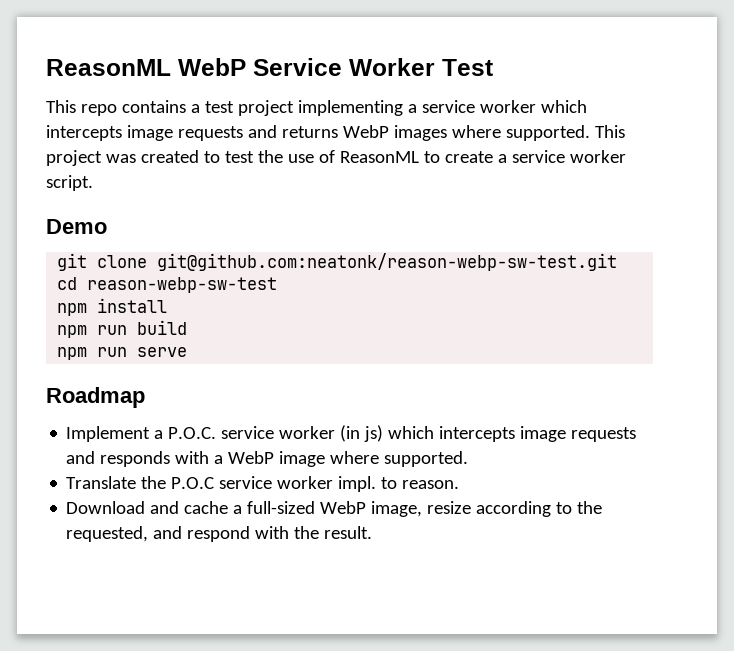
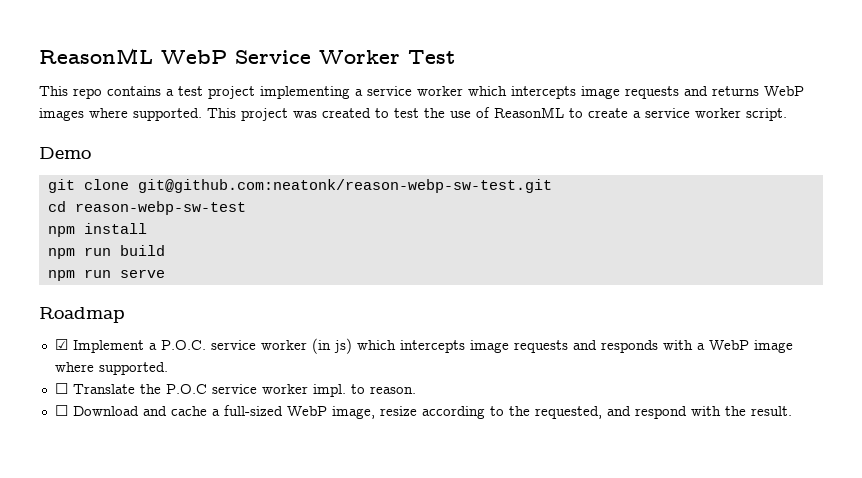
- Implement a P.O.C. service worker (in js) which intercepts image requests and responds with a WebP image where supported.
+ ☑ Implement a P.O.C. service worker (in js) which intercepts image requests and responds with a WebP image where supported.
- Translate the P.O.C service worker impl. to reason.
+ ☐ Translate the P.O.C service worker impl. to reason.
- Download and cache a full-sized WebP image, resize according to the requested, and respond with the result.
+ ☐ Download and cache a full-sized WebP image, resize according to the requested, and respond with the result.

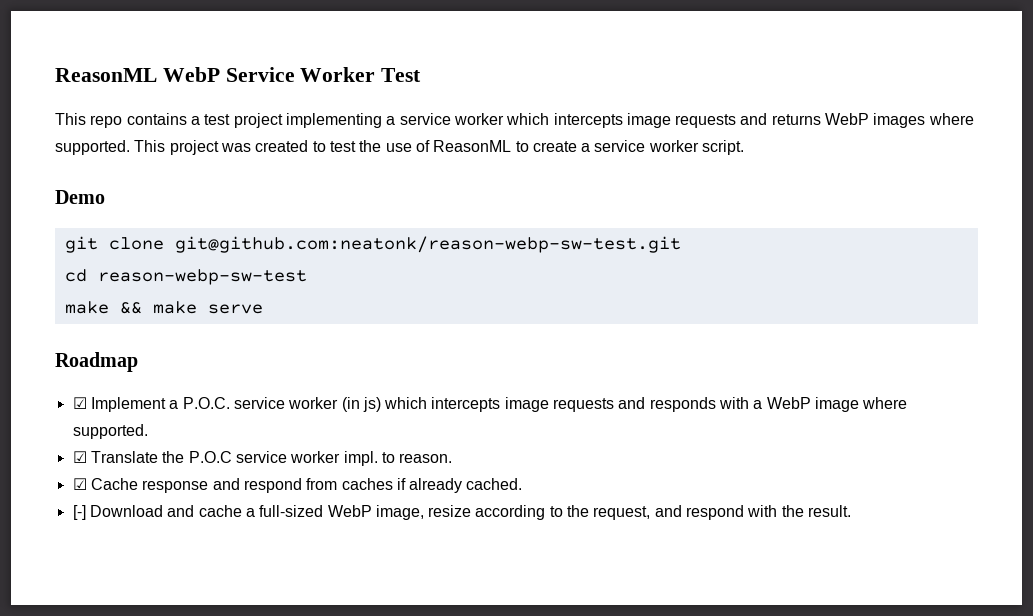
- npm install
- npm run build
- npm run serve
+ make && make serve
- ☐ Translate the P.O.C service worker impl. to reason.
+ ☑ Translate the P.O.C service worker impl. to reason.
- ☐ Download and cache a full-sized WebP image, resize according to the requested, and respond with the result.
+ ☑ Cache response and respond from caches if already cached.
+ [-] Download and cache a full-sized WebP image, resize according to the request, and respond with the result.

